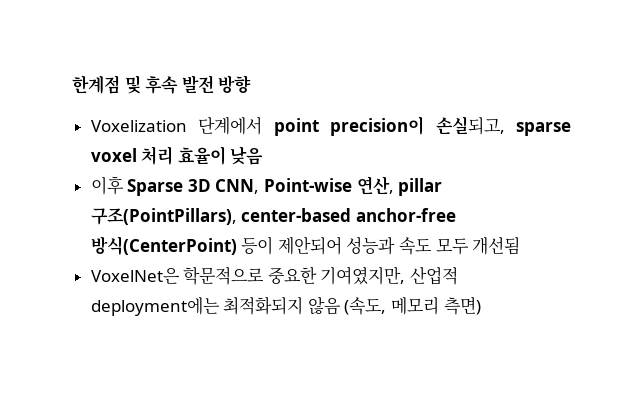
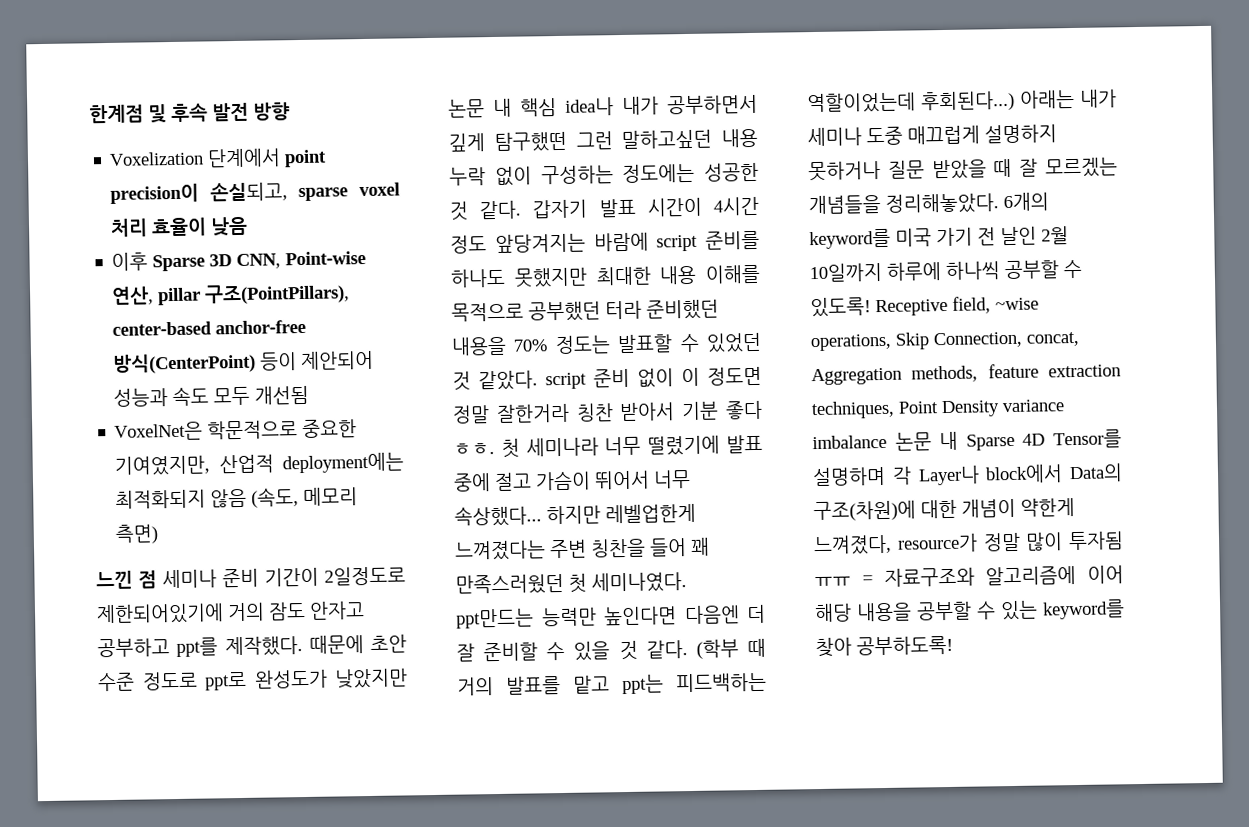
+ 느낀 점 세미나 준비 기간이 2일정도로 제한되어있기에 거의 잠도 안자고 공부하고 ppt를 제작했다. 때문에 초안 수준 정도로 ppt로 완성도가 낮았지만 논문 내 핵심 idea나 내가 공부하면서 깊게 탐구했떤 그런 말하고싶던 내용 누락 없이 구성하는 정도에는 성공한 것 같다. 갑자기 발표 시간이 4시간 정도 앞당겨지는 바람에 script 준비를 하나도 못했지만 최대한 내용 이해를 목적으로 공부했던 터라 준비했던 내용을 70% 정도는 발표할 수 있었던 것 같았다. script 준비 없이 이 정도면 정말 잘한거라 칭찬 받아서 기분 좋다 ㅎㅎ. 첫 세미나라 너무 떨렸기에 발표 중에 절고 가슴이 뛰어서 너무 속상했다... 하지만 레벨업한게 느껴졌다는 주변 칭찬을 들어 꽤 만족스러웠던 첫 세미나였다. ppt만드는 능력만 높인다면 다음엔 더 잘 준비할 수 있을 것 같다. (학부 때 거의 발표를 맡고 ppt는 피드백하는 역할이었는데 후회된다...) 아래는 내가 세미나 도중 매끄럽게 설명하지 못하거나 질문 받았을 때 잘 모르겠는 개념들을 정리해놓았다. 6개의 keyword를 미국 가기 전 날인 2월 10일까지 하루에 하나씩 공부할 수 있도록! Receptive field, ~wise operations, Skip Connection, concat, Aggregation methods, feature extraction techniques, Point Density variance imbalance 논문 내 Sparse 4D Tensor를 설명하며 각 Layer나 block에서 Data의 구조(차원)에 대한 개념이 약한게 느껴졌다, resource가 정말 많이 투자됨 ㅠㅠ = 자료구조와 알고리즘에 이어 해당 내용을 공부할 수 있는 keyword를 찾아 공부하도록!

